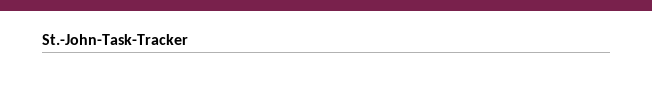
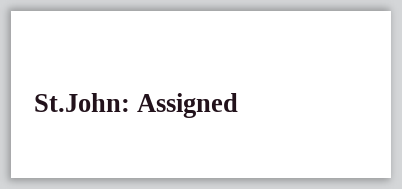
- St.-John-Task-Tracker
+ St.John: Assigned

